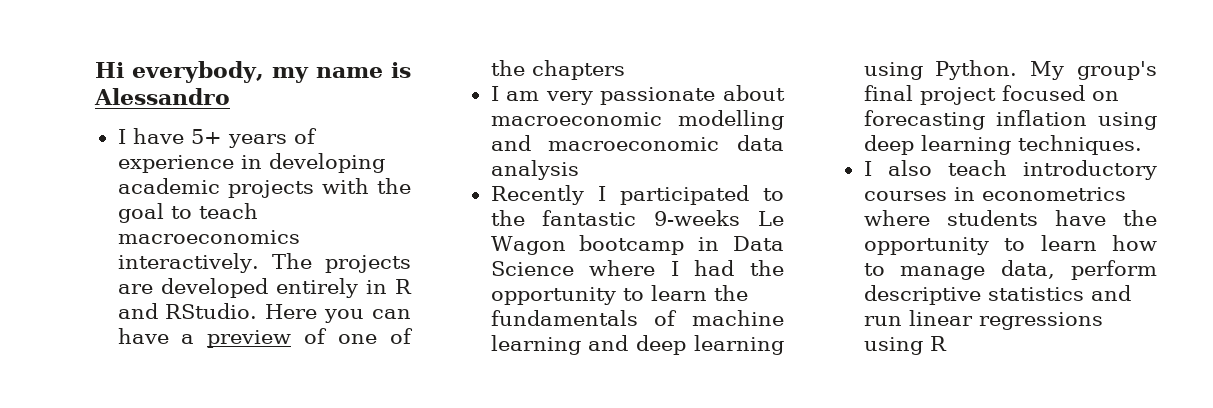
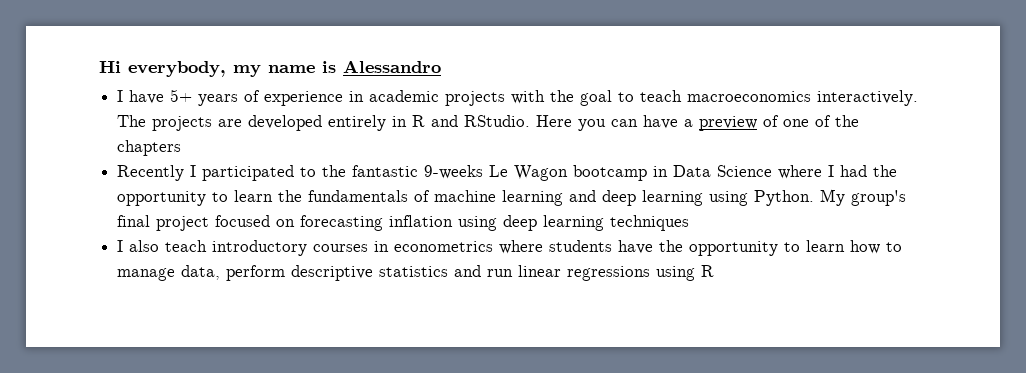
- I have 5+ years of experience in developing academic projects with the goal to teach macroeconomics interactively.
+ I have 5+ years of experience in academic projects with the goal to teach macroeconomics interactively.
- I am very passionate about macroeconomic modelling and macroeconomic data analysis
- My group's final project focused on forecasting inflation using deep learning techniques.
+ My group's final project focused on forecasting inflation using deep learning techniques

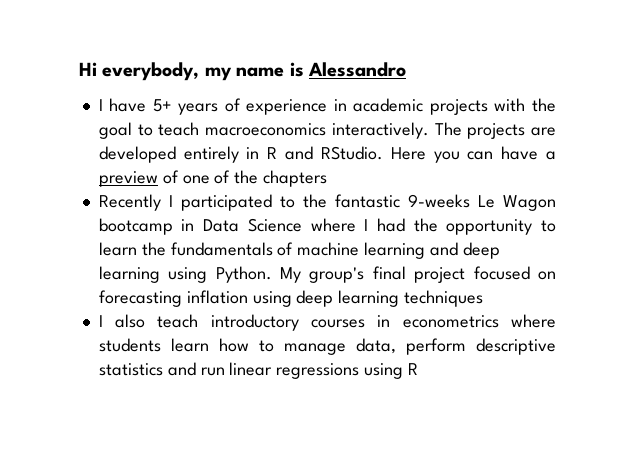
- I also teach introductory courses in econometrics where students have the opportunity to learn how to manage data, perform descriptive statistics and run linear regressions using R
+ I also teach introductory courses in econometrics where students learn how to manage data, perform descriptive statistics and run linear regressions using R

